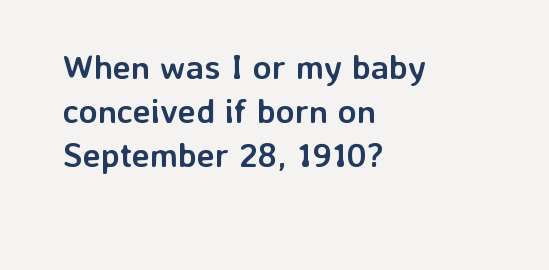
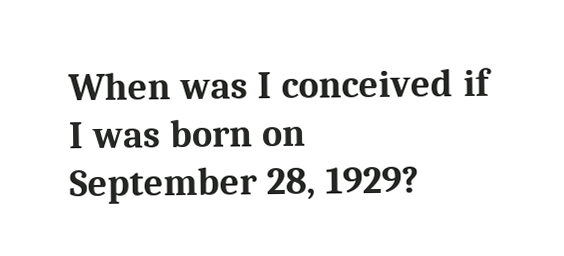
- When was I or my baby conceived if born on September 28, 1910?
+ When was I conceived if I was born on September 28, 1929?

